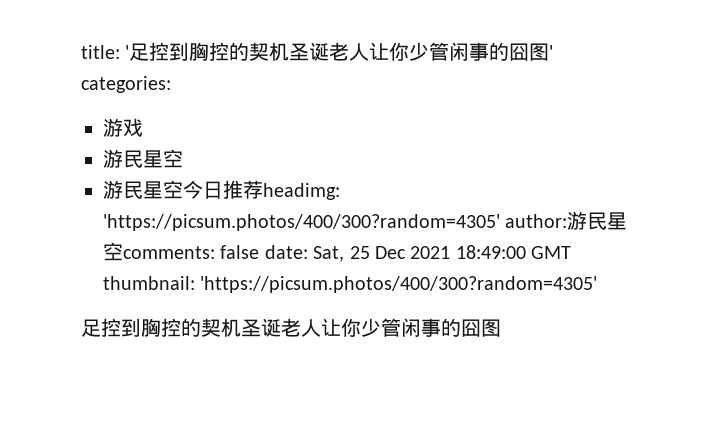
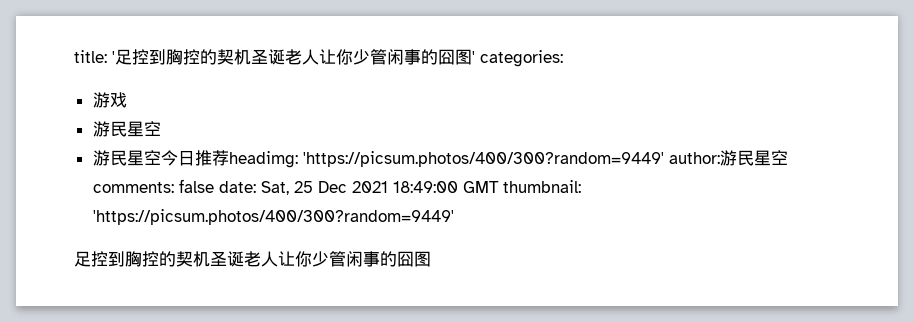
- 游民星空今日推荐headimg: 'https://picsum.photos/400/300?random=4305' author:游民星空comments: false date: Sat, 25 Dec 2021 18:49:00 GMT thumbnail: 'https://picsum.photos/400/300?random=4305'
+ 游民星空今日推荐headimg: 'https://picsum.photos/400/300?random=9449' author:游民星空comments: false date: Sat, 25 Dec 2021 18:49:00 GMT thumbnail: 'https://picsum.photos/400/300?random=9449'

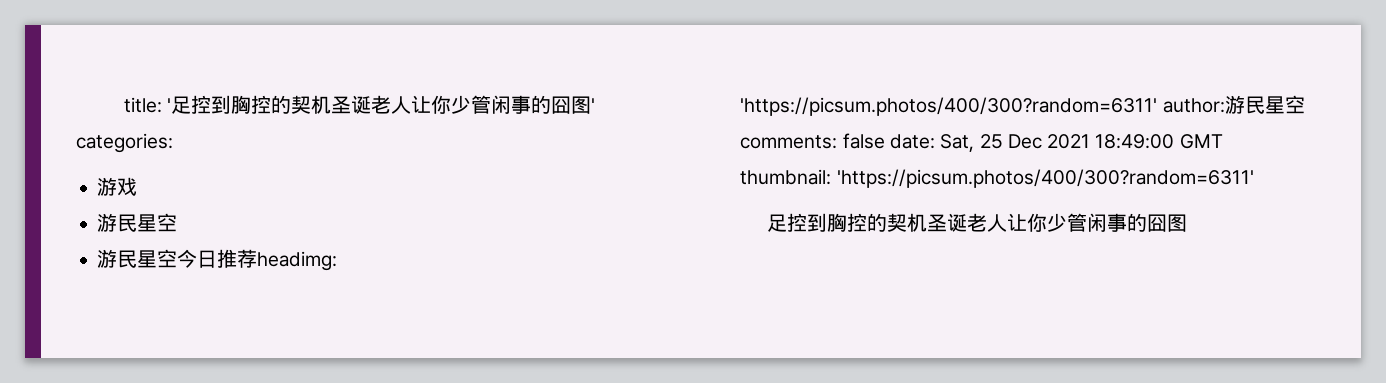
- 游民星空今日推荐headimg: 'https://picsum.photos/400/300?random=9449' author:游民星空comments: false date: Sat, 25 Dec 2021 18:49:00 GMT thumbnail: 'https://picsum.photos/400/300?random=9449'
+ 游民星空今日推荐headimg: 'https://picsum.photos/400/300?random=6311' author:游民星空comments: false date: Sat, 25 Dec 2021 18:49:00 GMT thumbnail: 'https://picsum.photos/400/300?random=6311'

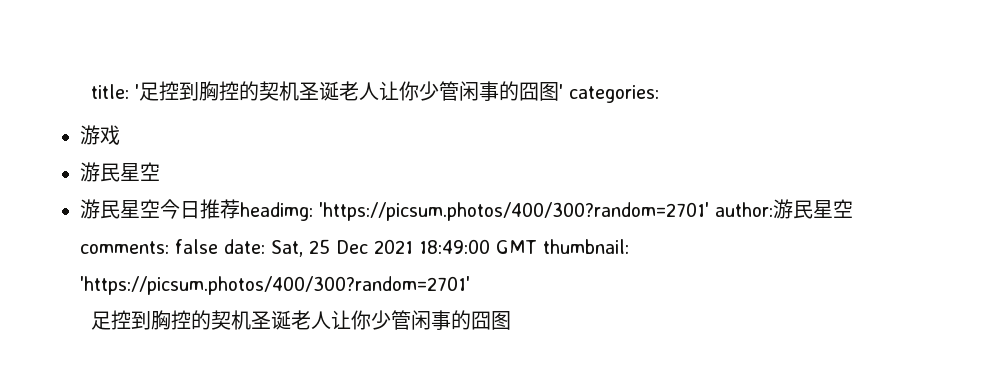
- 游民星空今日推荐headimg: 'https://picsum.photos/400/300?random=6311' author:游民星空comments: false date: Sat, 25 Dec 2021 18:49:00 GMT thumbnail: 'https://picsum.photos/400/300?random=6311'
+ 游民星空今日推荐headimg: 'https://picsum.photos/400/300?random=2701' author:游民星空comments: false date: Sat, 25 Dec 2021 18:49:00 GMT thumbnail: 'https://picsum.photos/400/300?random=2701'

